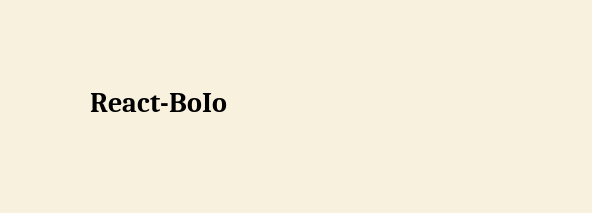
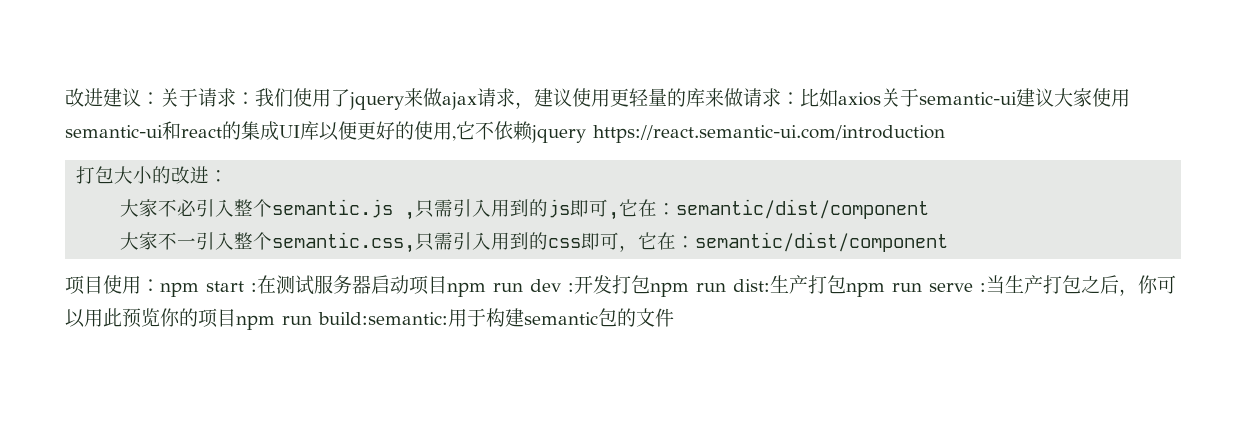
- React-BoIo
+ 改进建议：关于请求：我们使用了jquery来做ajax请求，建议使用更轻量的库来做请求：比如axios关于semantic-ui建议大家使用semantic-ui和react的集成UI库以便更好的使用,它不依赖jquery https://react.semantic-ui.com/introduction
+ 打包大小的改进：
+ 大家不必引入整个semantic.js ,只需引入用到的js即可,它在：semantic/dist/component
+ 大家不一引入整个semantic.css,只需引入用到的css即可，它在：semantic/dist/component
+ 项目使用：npm start :在测试服务器启动项目npm run dev :开发打包npm run dist:生产打包npm run serve :当生产打包之后，你可以用此预览你的项目npm run build:semantic:用于构建semantic包的文件

